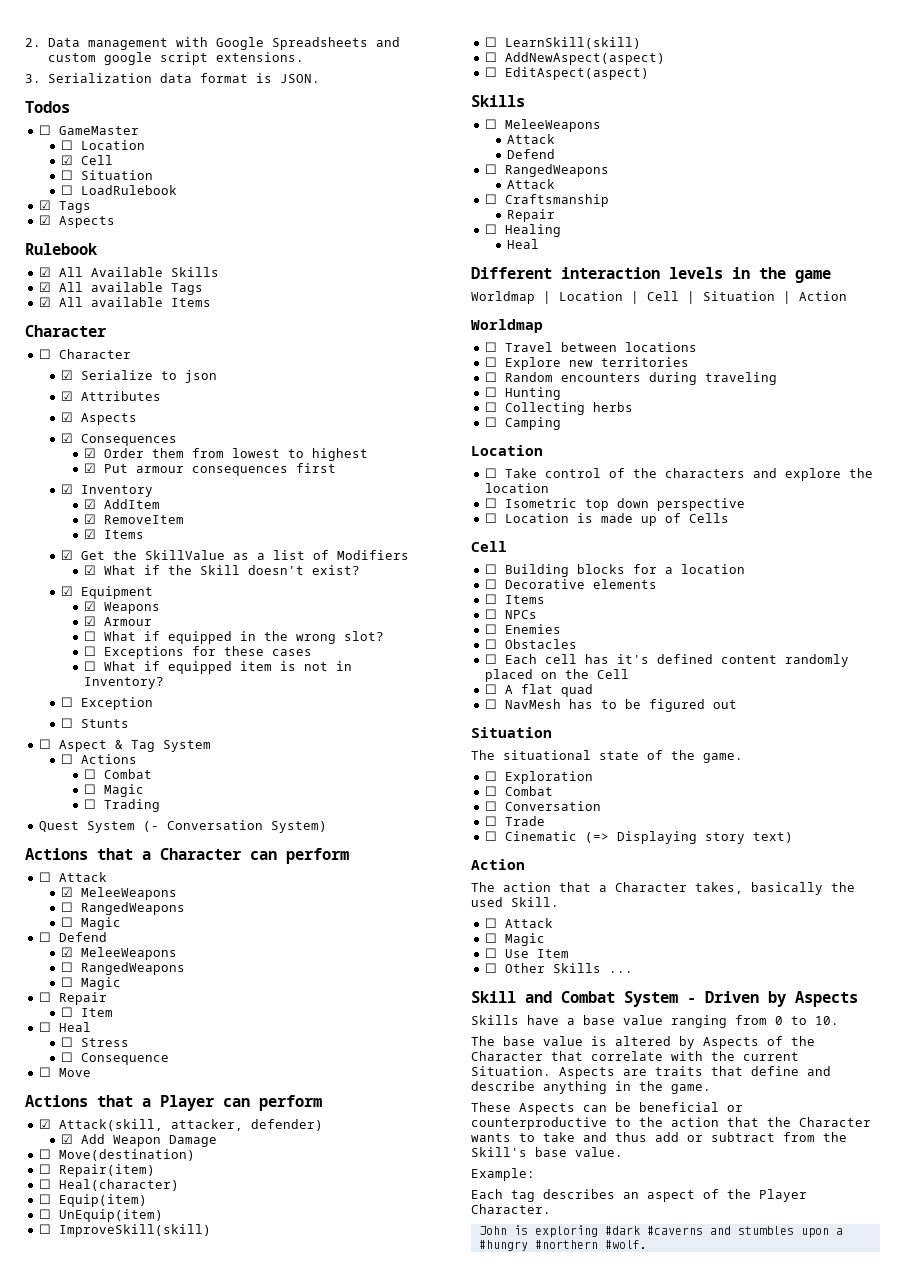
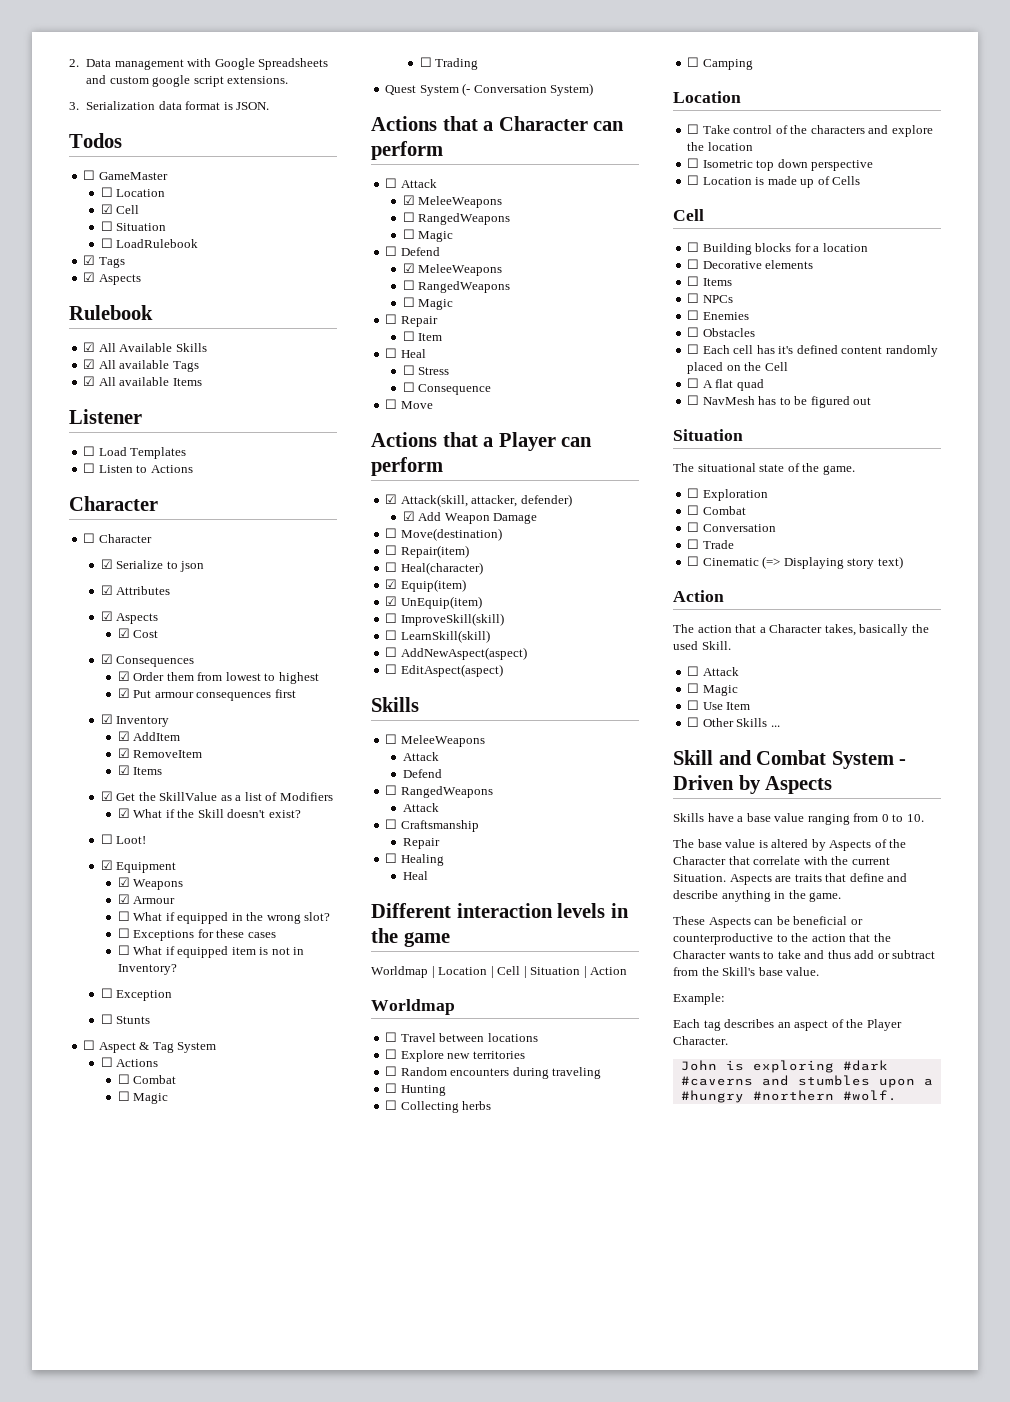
+ Listener
+ ☐ Load Templates
+ ☐ Listen to Actions
+ ☑ Cost
+ ☐ Loot!
- ☐ Equip(item)
+ ☑ Equip(item)
- ☐ UnEquip(item)
+ ☑ UnEquip(item)

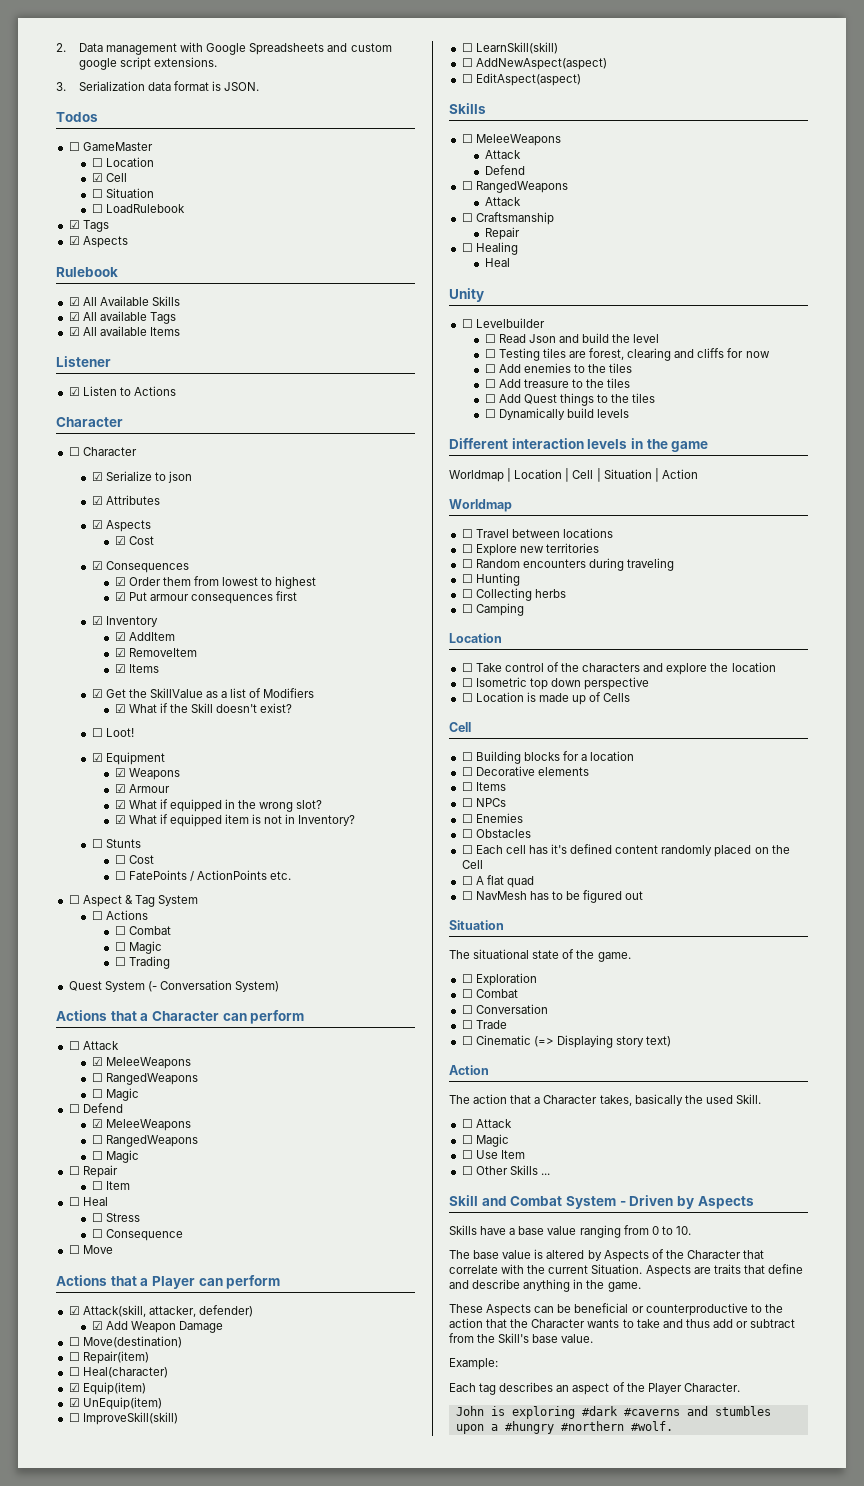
- ☐ Load Templates
- ☐ Listen to Actions
+ ☑ Listen to Actions
- ☐ What if equipped in the wrong slot?
+ ☑ What if equipped in the wrong slot?
- ☐ Exceptions for these cases
- ☐ What if equipped item is not in Inventory?
+ ☑ What if equipped item is not in Inventory?
- ☐ Exception
  ☐ Stunts
+ ☐ Cost
+ ☐ FatePoints / ActionPoints etc.
+ Unity
+ ☐ Levelbuilder
+ ☐ Read Json and build the level
+ ☐ Testing tiles are forest, clearing and cliffs for now
+ ☐ Add enemies to the tiles
+ ☐ Add treasure to the tiles
+ ☐ Add Quest things to the tiles
+ ☐ Dynamically build levels

